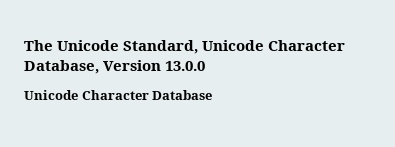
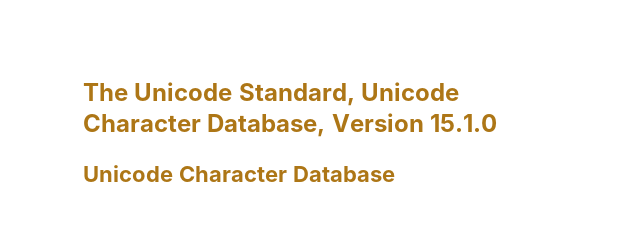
- The Unicode Standard, Unicode Character Database, Version 13.0.0
+ The Unicode Standard, Unicode Character Database, Version 15.1.0

